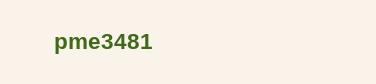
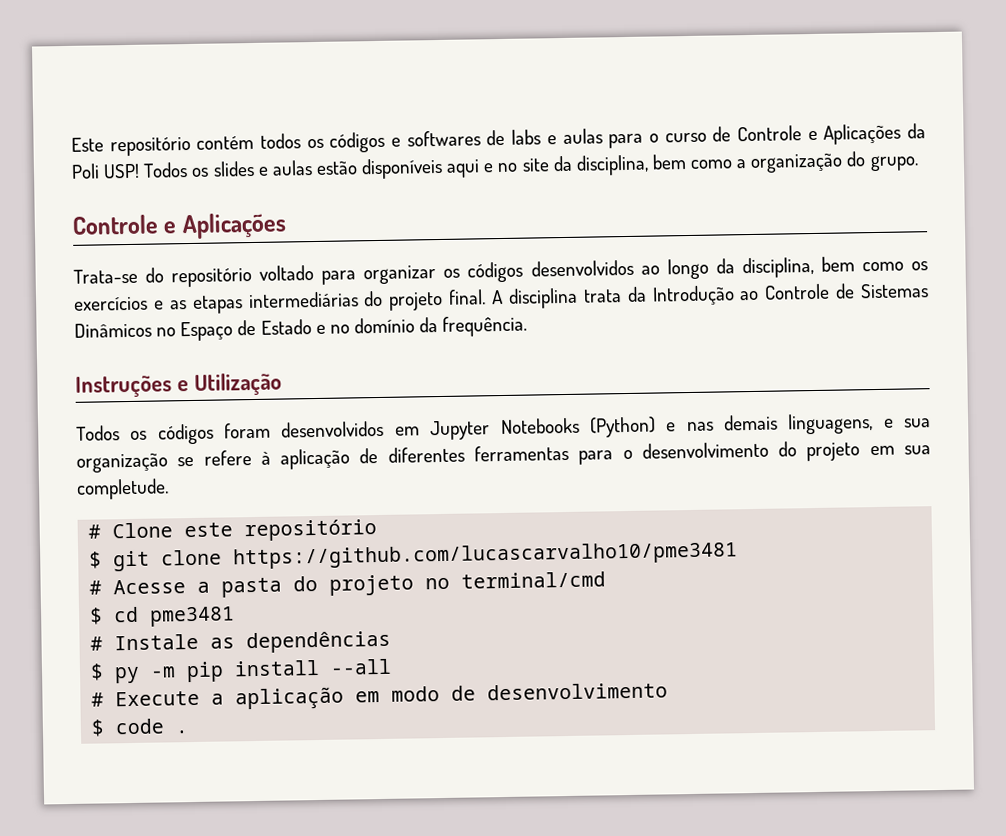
- pme3481
+ Este repositório contém todos os códigos e softwares de labs e aulas para o curso de Controle e Aplicações da Poli USP! Todos os slides e aulas estão disponíveis aqui e no site da disciplina, bem como a organização do grupo.
+ Controle e Aplicações
+ Trata-se do repositório voltado para organizar os códigos desenvolvidos ao longo da disciplina, bem como os exercícios e as etapas intermediárias do projeto final. A disciplina trata da Introdução ao Controle de Sistemas Dinâmicos no Espaço de Estado e no domínio da frequência.
+ Instruções e Utilização
+ Todos os códigos foram desenvolvidos em Jupyter Notebooks (Python) e nas demais linguagens, e sua organização se refere à aplicação de diferentes ferramentas para o desenvolvimento do projeto em sua completude.
+ # Clone este repositório
+ $ git clone https://github.com/lucascarvalho10/pme3481
+ # Acesse a pasta do projeto no terminal/cmd
+ $ cd pme3481
+ # Instale as dependências
+ $ py -m pip install --all
+ # Execute a aplicação em modo de desenvolvimento
+ $ code .

